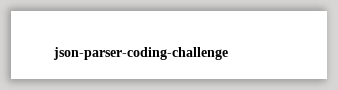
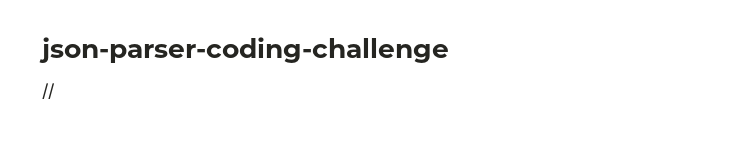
  json-parser-coding-challenge
+ //

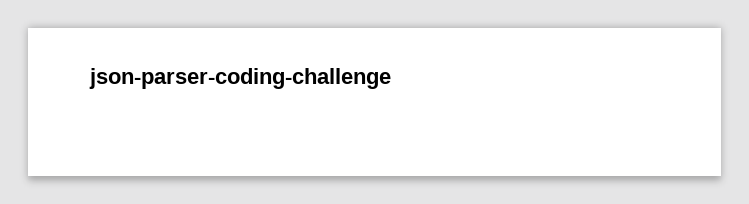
  json-parser-coding-challenge
- //

